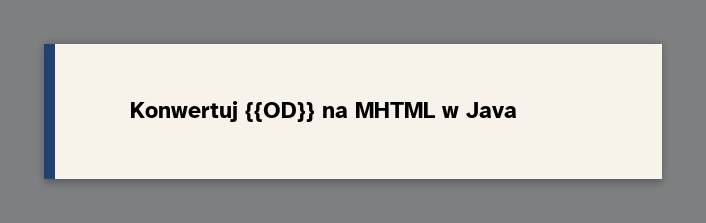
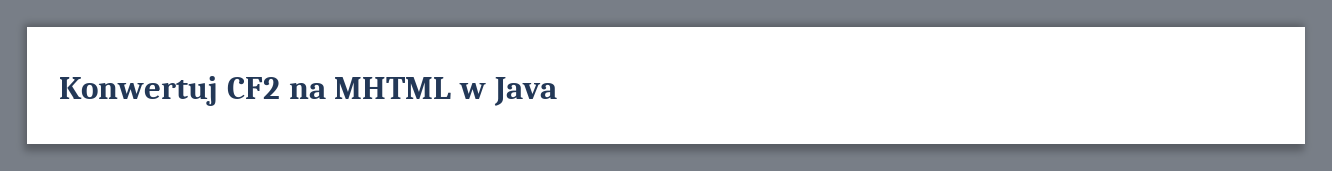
- Konwertuj {{OD}} na MHTML w Java
+ Konwertuj CF2 na MHTML w Java

